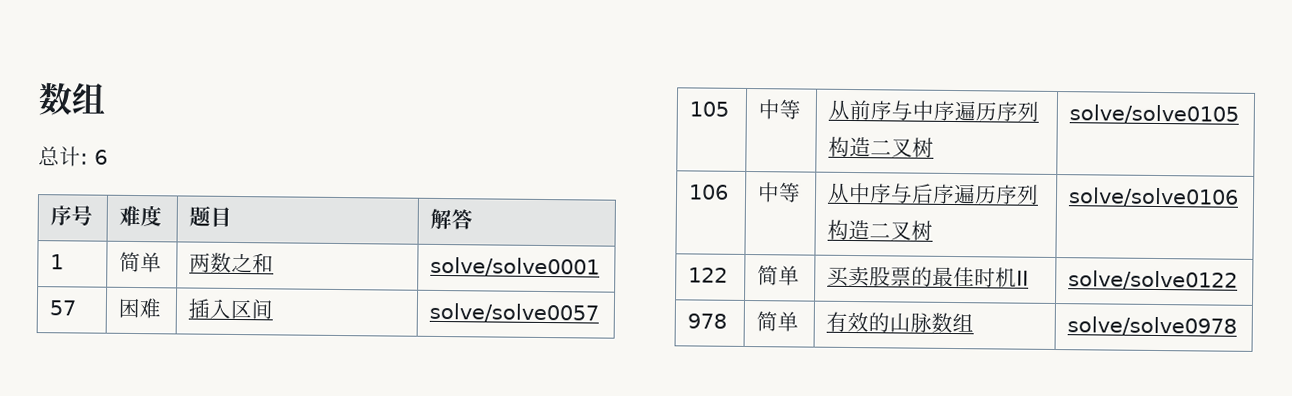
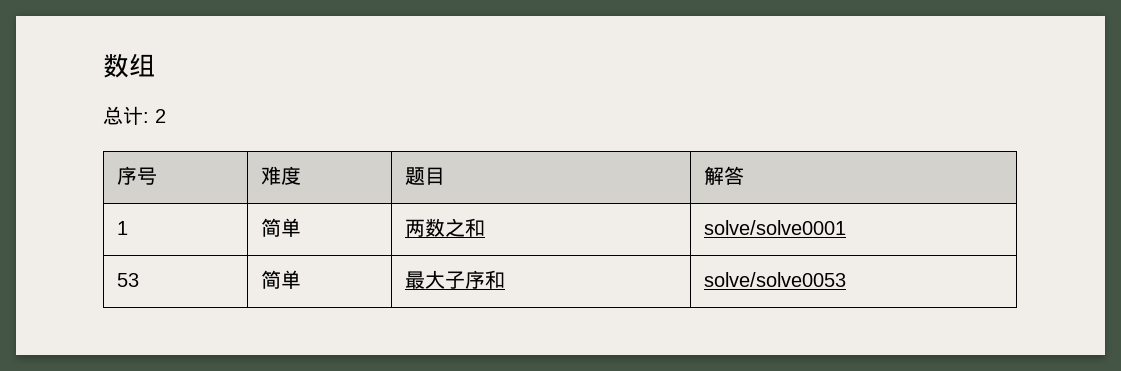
- 总计: 6
+ 总计: 2
- 57 | 困难 | 插入区间 | solve/solve0057
- 105 | 中等 | 从前序与中序遍历序列构造二叉树 | solve/solve0105
- 106 | 中等 | 从中序与后序遍历序列构造二叉树 | solve/solve0106
- 122 | 简单 | 买卖股票的最佳时机II | solve/solve0122
- 978 | 简单 | 有效的山脉数组 | solve/solve0978
+ 53 | 简单 | 最大子序和 | solve/solve0053

